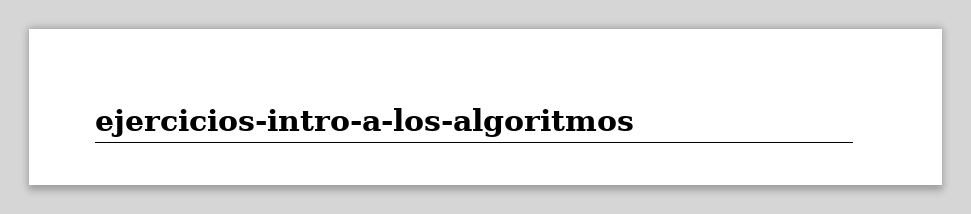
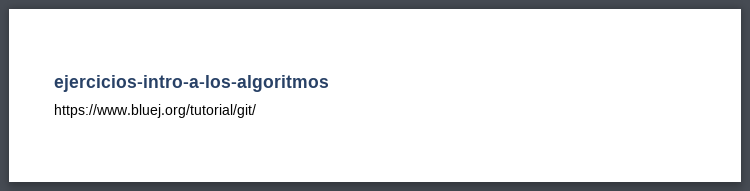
+ https://www.bluej.org/tutorial/git/

